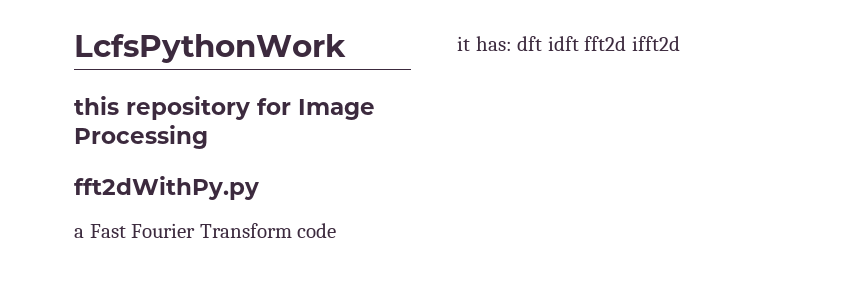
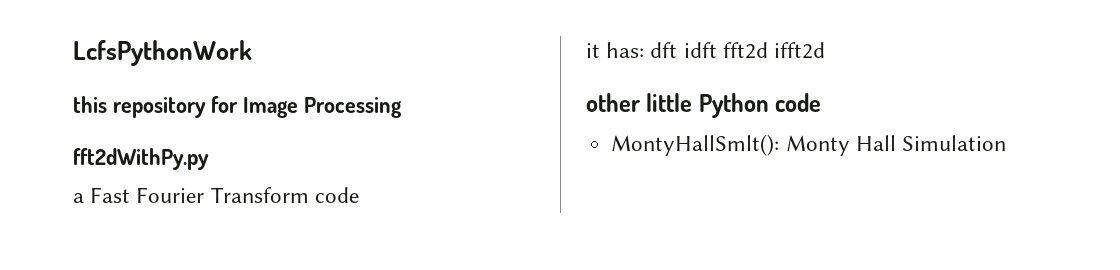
+ other little Python code
+ MontyHallSmlt(): Monty Hall Simulation

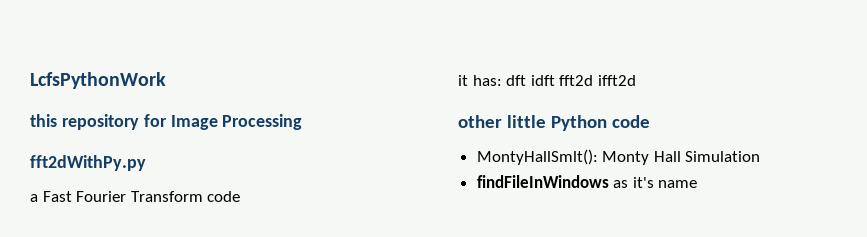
+ findFileInWindows as it's name

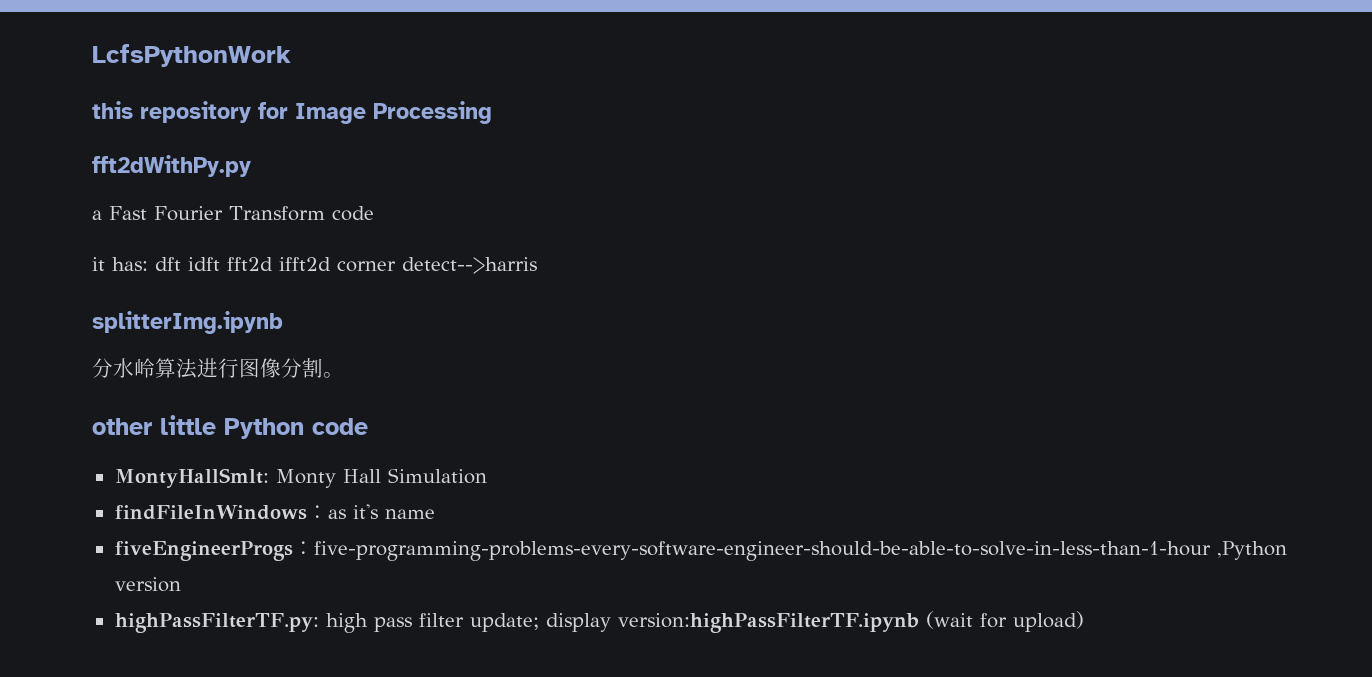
- it has: dft idft fft2d ifft2d
+ it has: dft idft fft2d ifft2d corner detect-->harris
+ splitterImg.ipynb
+ 分水岭算法进行图像分割。
- MontyHallSmlt(): Monty Hall Simulation
+ MontyHallSmlt: Monty Hall Simulation
- findFileInWindows as it's name
+ findFileInWindows：as it's name
+ fiveEngineerProgs：five-programming-problems-every-software-engineer-should-be-able-to-solve-in-less-than-1-hour ,Python version
+ highPassFilterTF.py: high pass filter update; display version:highPassFilterTF.ipynb (wait for upload)

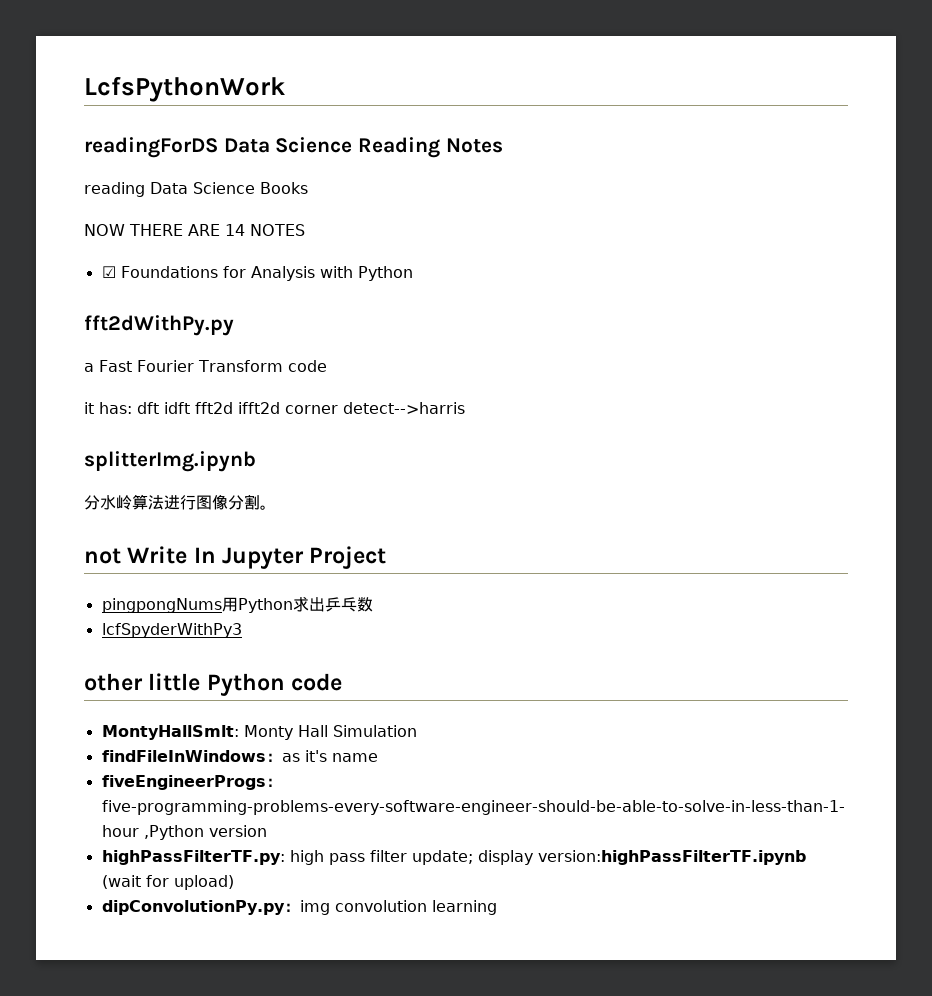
- this repository for Image Processing
+ readingForDS Data Science Reading Notes
+ reading Data Science Books
+ NOW THERE ARE 14 NOTES
+ ☑ Foundations for Analysis with Python
+ not Write In Jupyter Project
+ pingpongNums用Python求出乒乓数
+ lcfSpyderWithPy3
+ dipConvolutionPy.py：img convolution learning

